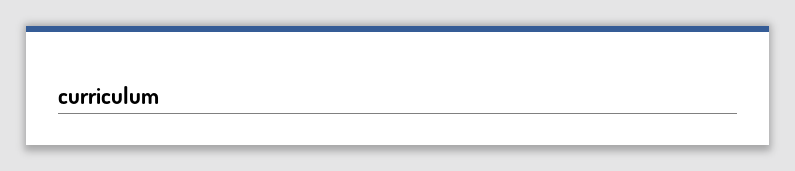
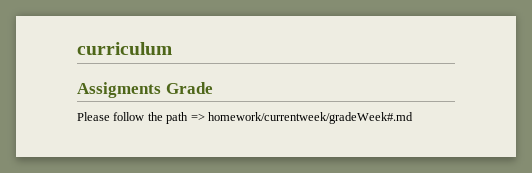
+ Assigments Grade
+ Please follow the path => homework/currentweek/gradeWeek#.md

